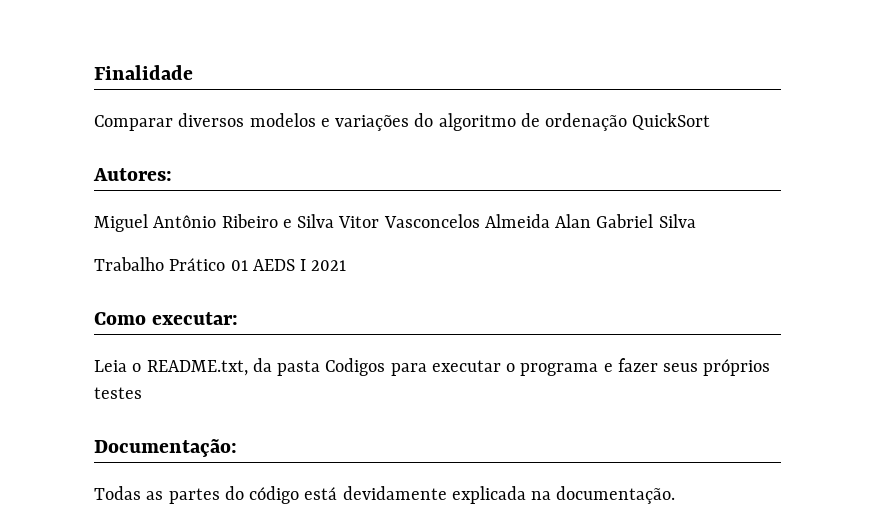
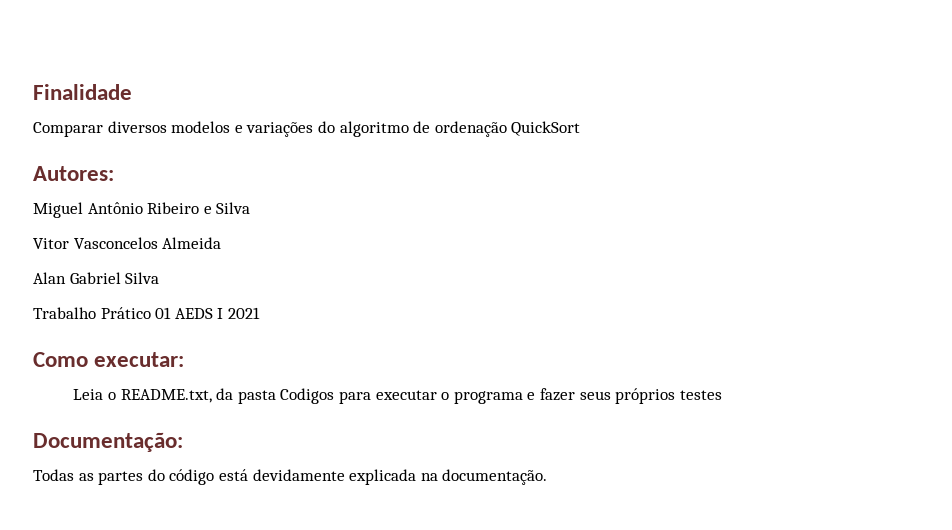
- Miguel Antônio Ribeiro e Silva Vitor Vasconcelos Almeida Alan Gabriel Silva
+ Miguel Antônio Ribeiro e Silva
+ Vitor Vasconcelos Almeida
+ Alan Gabriel Silva

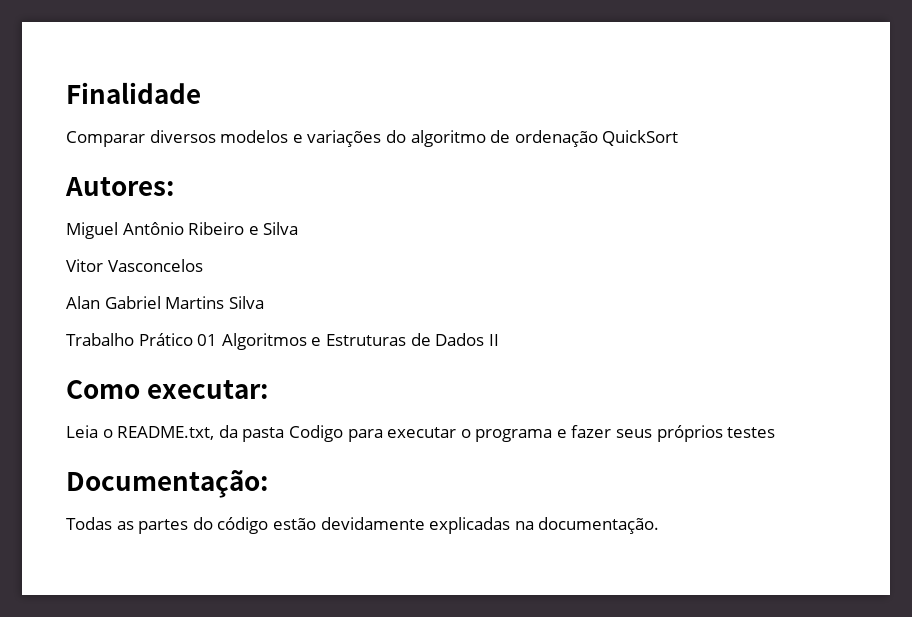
- Vitor Vasconcelos Almeida
+ Vitor Vasconcelos
- Alan Gabriel Silva
+ Alan Gabriel Martins Silva
- Trabalho Prático 01 AEDS I 2021
+ Trabalho Prático 01 Algoritmos e Estruturas de Dados II
- Leia o README.txt, da pasta Codigos para executar o programa e fazer seus próprios testes
+ Leia o README.txt, da pasta Codigo para executar o programa e fazer seus próprios testes
- Todas as partes do código está devidamente explicada na documentação.
+ Todas as partes do código estão devidamente explicadas na documentação.

